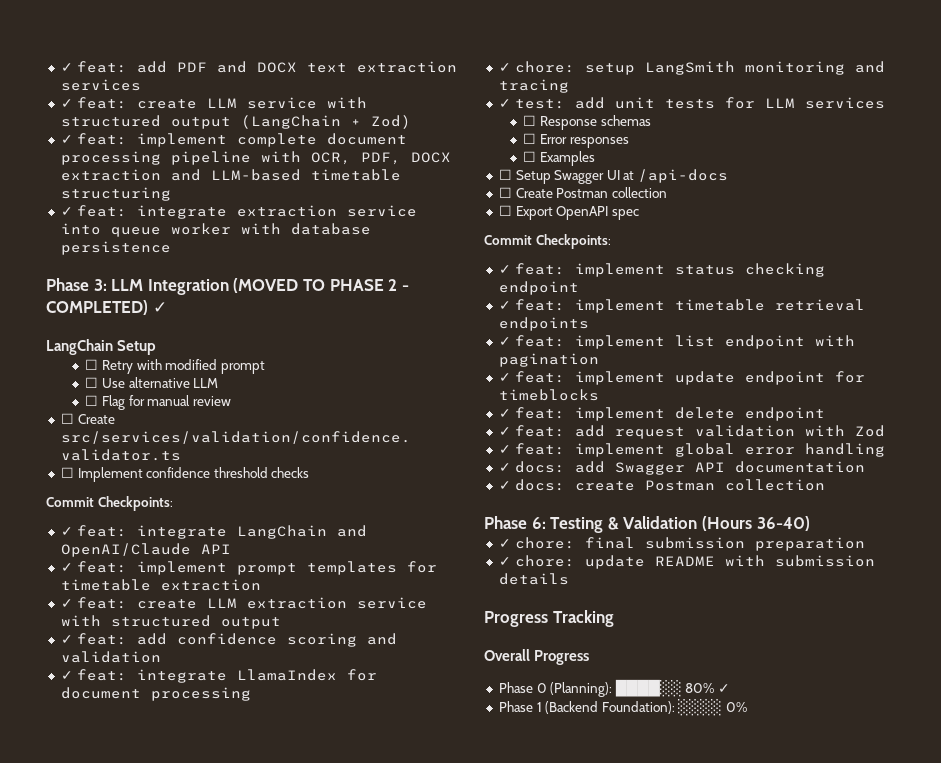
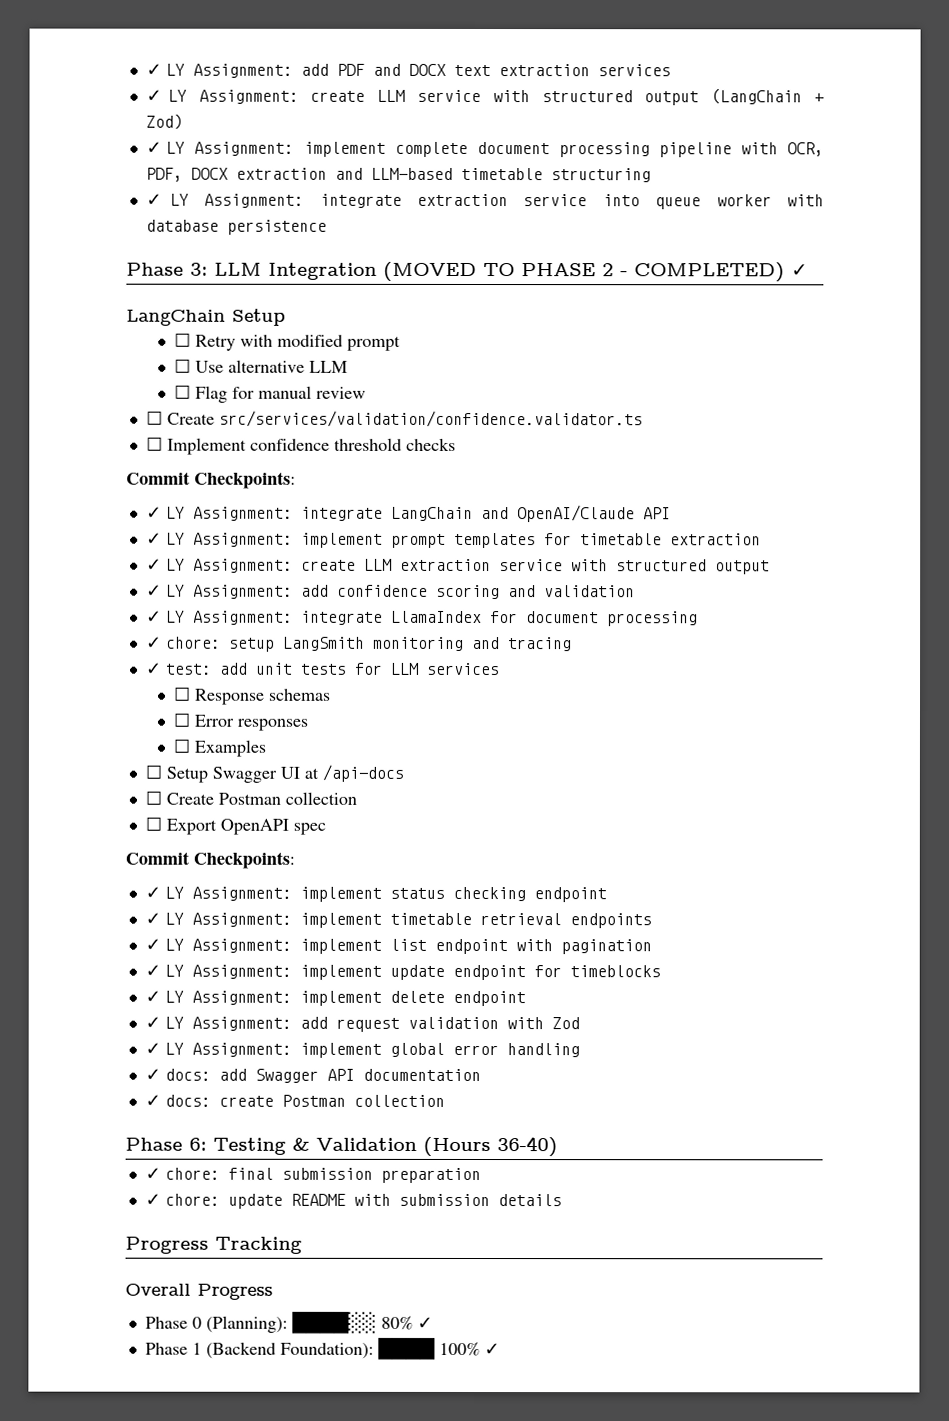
- ✓ feat: add PDF and DOCX text extraction services
+ ✓ LY Assignment: add PDF and DOCX text extraction services
- ✓ feat: create LLM service with structured output (LangChain + Zod)
+ ✓ LY Assignment: create LLM service with structured output (LangChain + Zod)
- ✓ feat: implement complete document processing pipeline with OCR, PDF, DOCX extraction and LLM-based timetable structuring
+ ✓ LY Assignment: implement complete document processing pipeline with OCR, PDF, DOCX extraction and LLM-based timetable structuring
- ✓ feat: integrate extraction service into queue worker with database persistence
+ ✓ LY Assignment: integrate extraction service into queue worker with database persistence
- ✓ feat: integrate LangChain and OpenAI/Claude API
+ ✓ LY Assignment: integrate LangChain and OpenAI/Claude API
- ✓ feat: implement prompt templates for timetable extraction
+ ✓ LY Assignment: implement prompt templates for timetable extraction
- ✓ feat: create LLM extraction service with structured output
+ ✓ LY Assignment: create LLM extraction service with structured output
- ✓ feat: add confidence scoring and validation
+ ✓ LY Assignment: add confidence scoring and validation
- ✓ feat: integrate LlamaIndex for document processing
+ ✓ LY Assignment: integrate LlamaIndex for document processing
- ✓ feat: implement status checking endpoint
+ ✓ LY Assignment: implement status checking endpoint
- ✓ feat: implement timetable retrieval endpoints
+ ✓ LY Assignment: implement timetable retrieval endpoints
- ✓ feat: implement list endpoint with pagination
+ ✓ LY Assignment: implement list endpoint with pagination
- ✓ feat: implement update endpoint for timeblocks
+ ✓ LY Assignment: implement update endpoint for timeblocks
- ✓ feat: implement delete endpoint
+ ✓ LY Assignment: implement delete endpoint
- ✓ feat: add request validation with Zod
+ ✓ LY Assignment: add request validation with Zod
- ✓ feat: implement global error handling
+ ✓ LY Assignment: implement global error handling
- Phase 1 (Backend Foundation): ░░░░ 0%
+ Phase 1 (Backend Foundation): ████ 100% ✓

